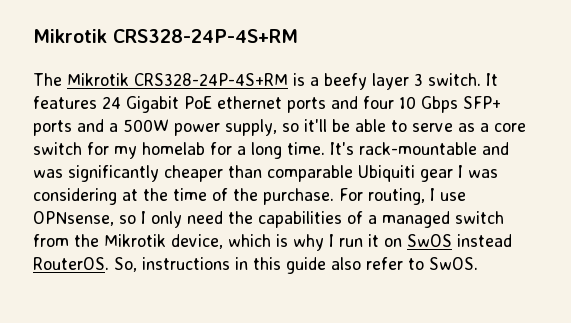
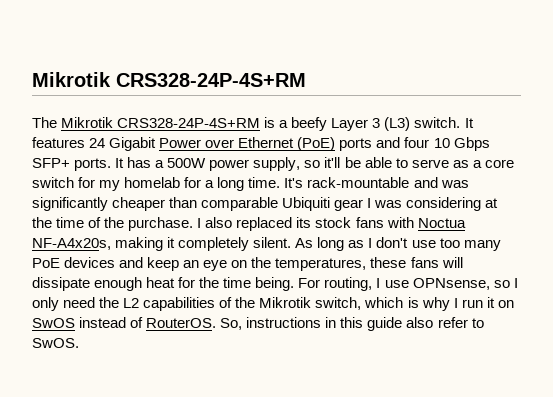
- The Mikrotik CRS328-24P-4S+RM is a beefy layer 3 switch.
+ The Mikrotik CRS328-24P-4S+RM is a beefy Layer 3 (L3) switch.
- It features 24 Gigabit PoE ethernet ports and four 10 Gbps SFP+ ports and a 500W power supply, so it'll be able to serve as a core switch for my homelab for a long time.
+ It features 24 Gigabit Power over Ethernet (PoE) ports and four 10 Gbps SFP+ ports. It has a 500W power supply, so it'll be able to serve as a core switch for my homelab for a long time.
+ I also replaced its stock fans with Noctua NF-A4x20s, making it completely silent. As long as I don't use too many PoE devices and keep an eye on the temperatures, these fans will dissipate enough heat for the time being.
- For routing, I use OPNsense, so I only need the capabilities of a managed switch from the Mikrotik device, which is why I run it on SwOS instead RouterOS.
+ For routing, I use OPNsense, so I only need the L2 capabilities of the Mikrotik switch, which is why I run it on SwOS instead of RouterOS.

